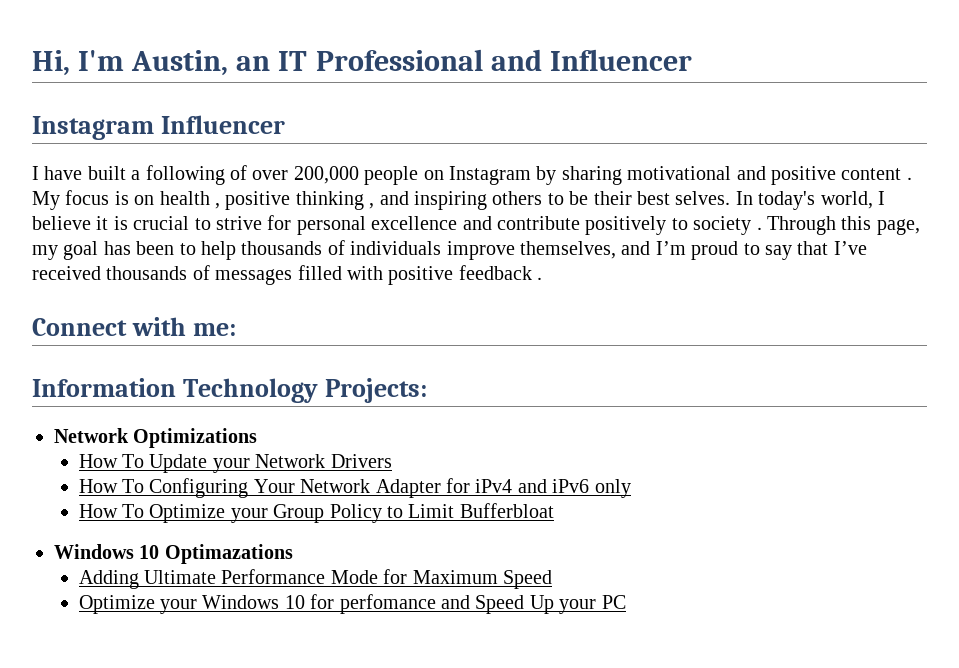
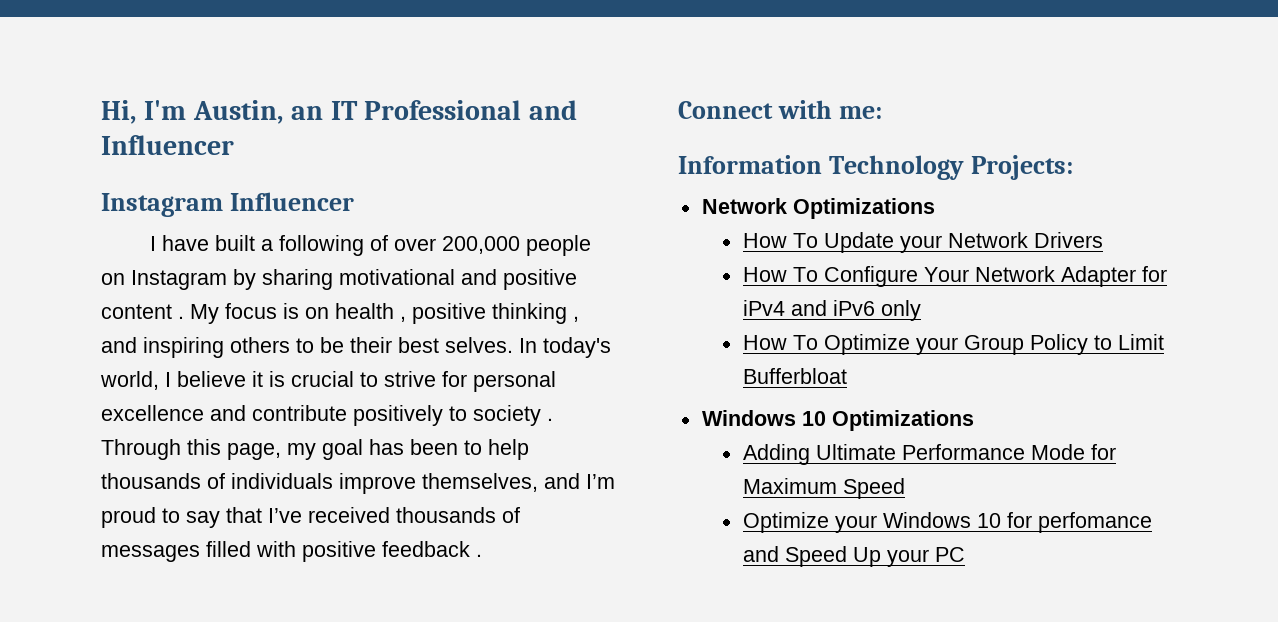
- How To Configuring Your Network Adapter for iPv4 and iPv6 only
+ How To Configure Your Network Adapter for iPv4 and iPv6 only
- Windows 10 Optimazations
+ Windows 10 Optimizations

